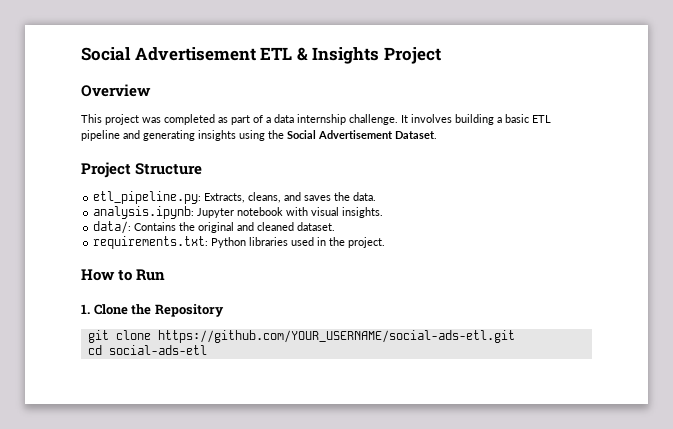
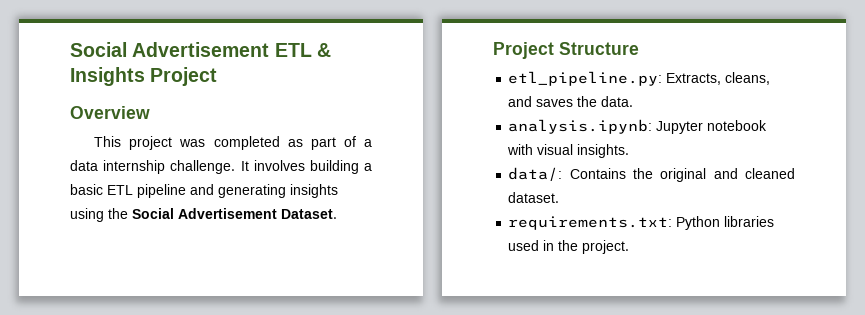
- How to Run
- 1. Clone the Repository
- git clone https://github.com/YOUR_USERNAME/social-ads-etl.git
- cd social-ads-etl

